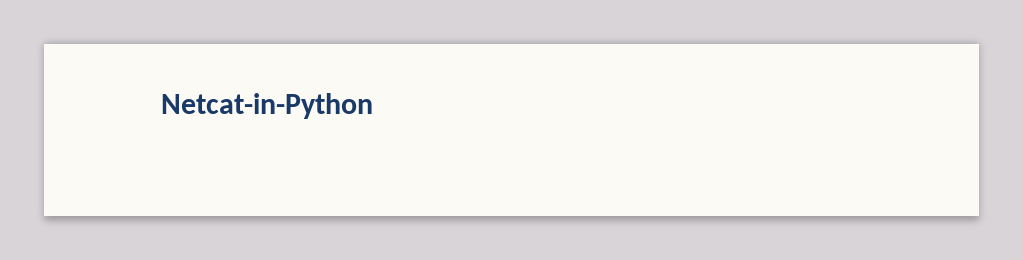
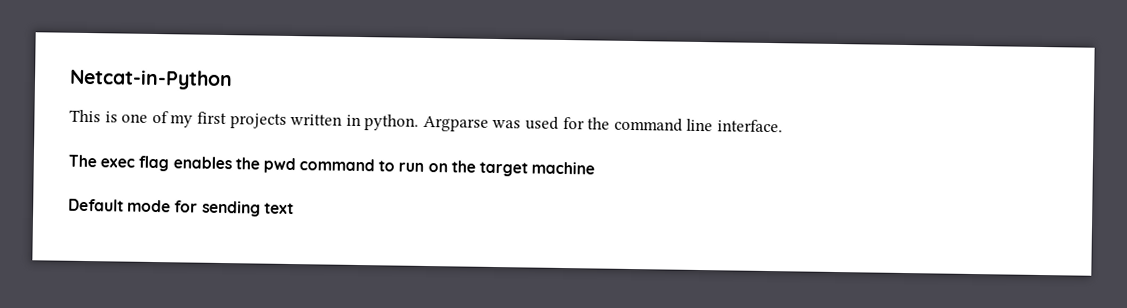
+ This is one of my first projects written in python. Argparse was used for the command line interface.
+ The exec flag enables the pwd command to run on the target machine
+ Default mode for sending text

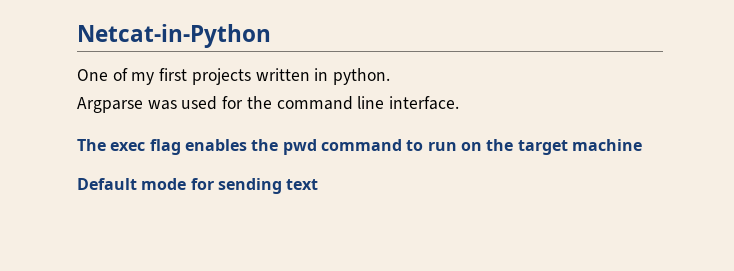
- This is one of my first projects written in python. Argparse was used for the command line interface.
+ One of my first projects written in python.
+ Argparse was used for the command line interface.

